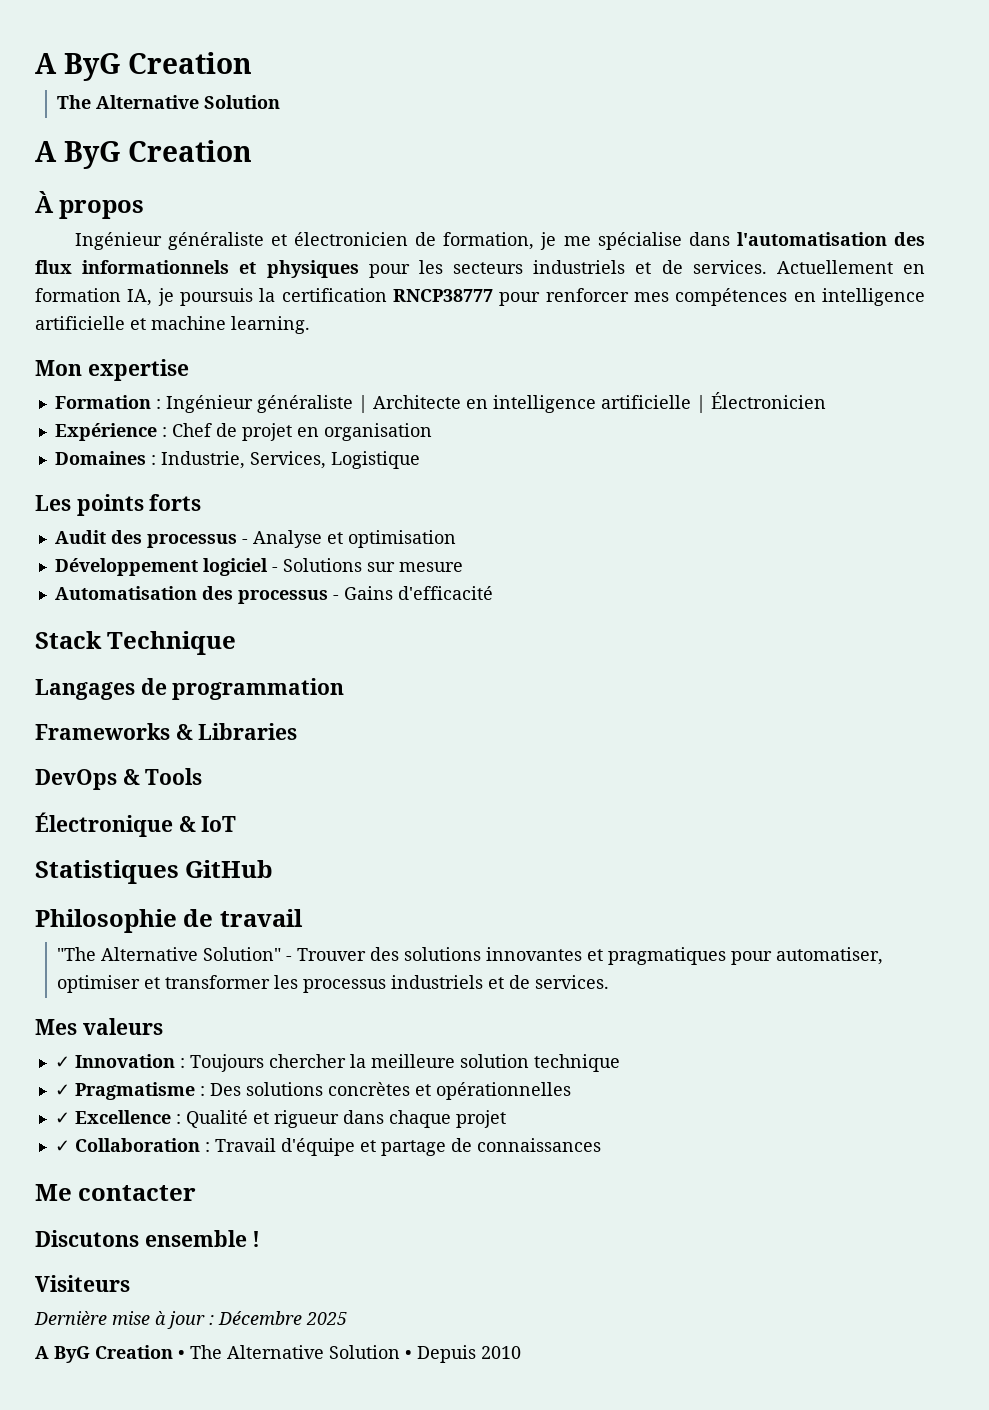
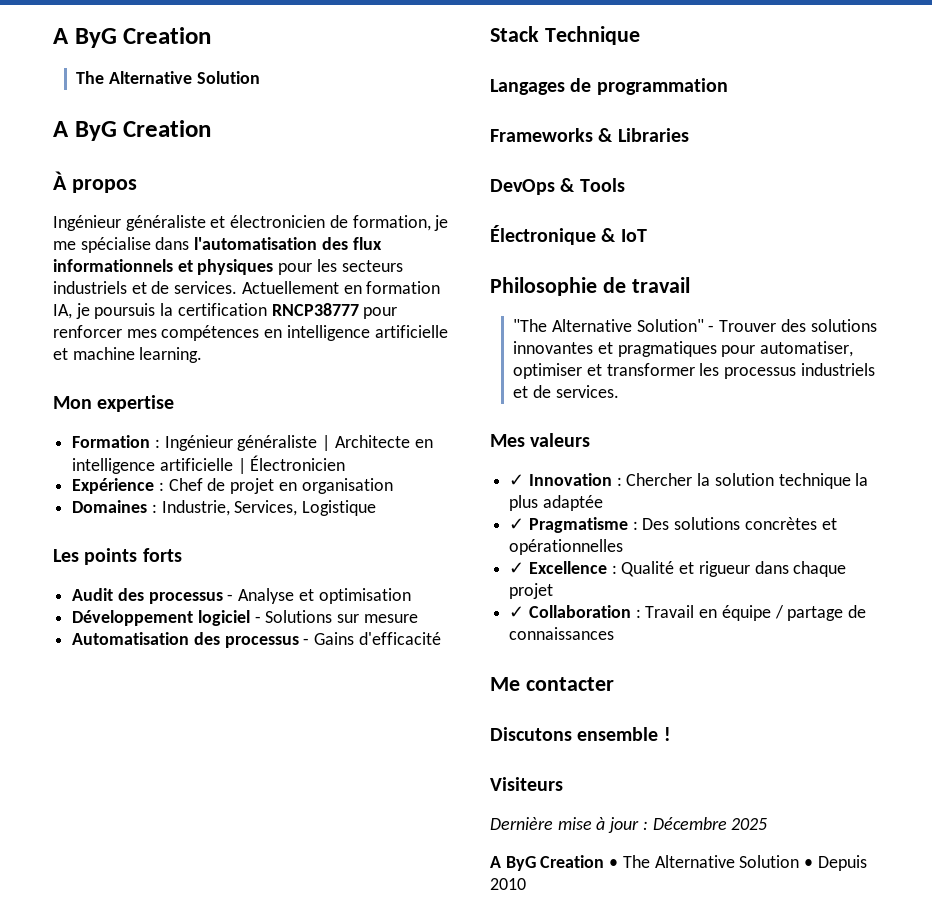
- Statistiques GitHub
- ✓ Innovation : Toujours chercher la meilleure solution technique
+ ✓ Innovation : Chercher la solution technique la plus adaptée
- ✓ Collaboration : Travail d'équipe et partage de connaissances
+ ✓ Collaboration : Travail en équipe / partage de connaissances

